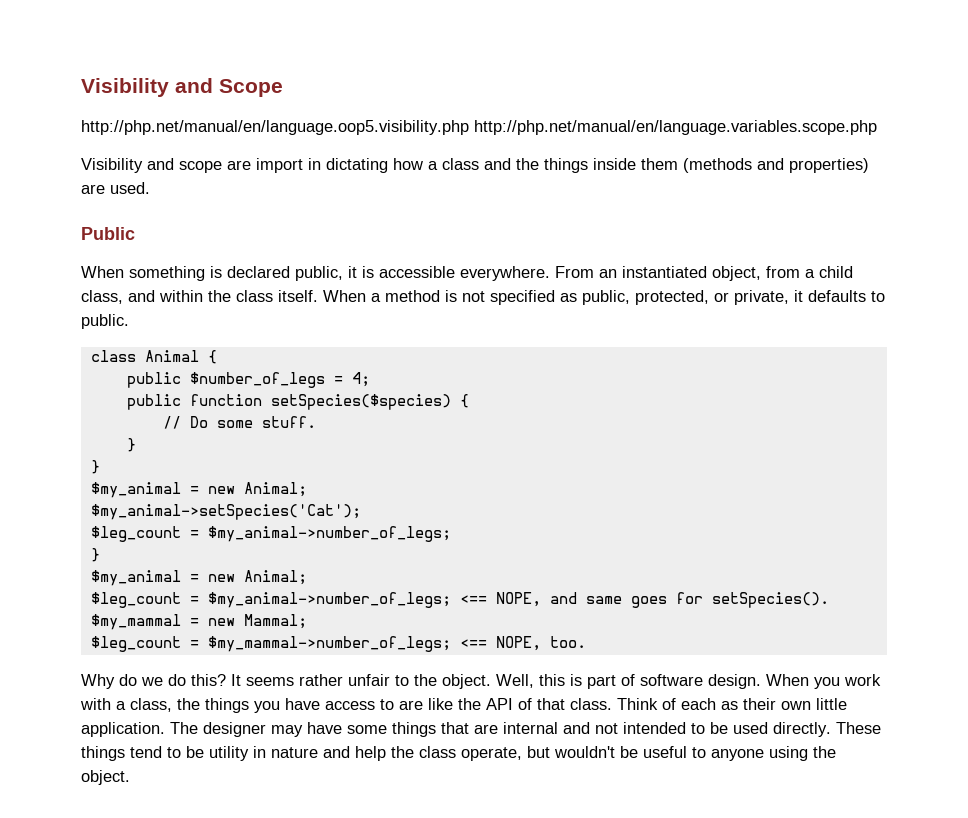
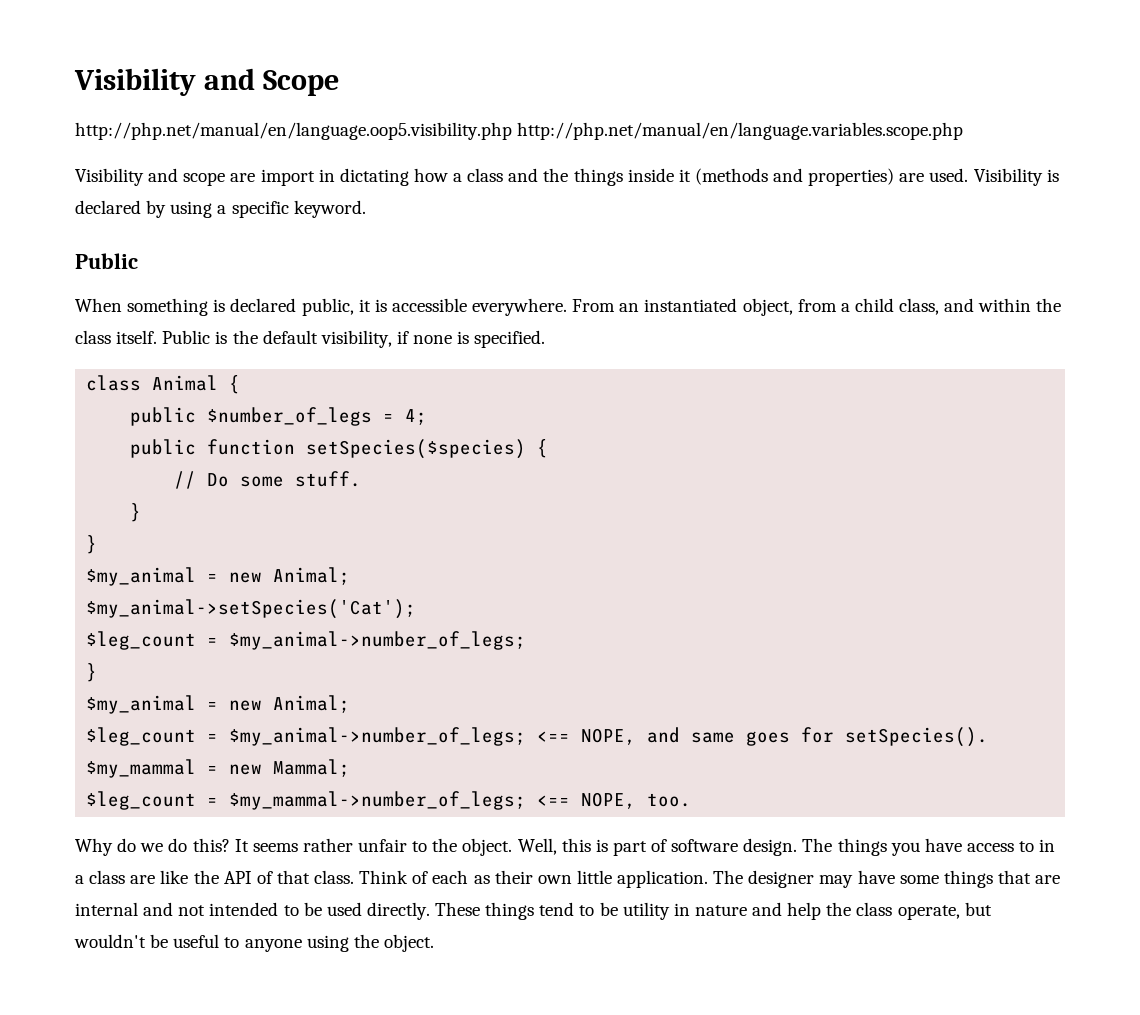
- Visibility and scope are import in dictating how a class and the things inside them (methods and properties) are used.
+ Visibility and scope are import in dictating how a class and the things inside it (methods and properties) are used. Visibility is declared by using a specific keyword.
- When a method is not specified as public, protected, or private, it defaults to public.
+ Public is the default visibility, if none is specified.
- When you work with a class, the things you have access to are like the API of that class.
+ The things you have access to in a class are like the API of that class.

